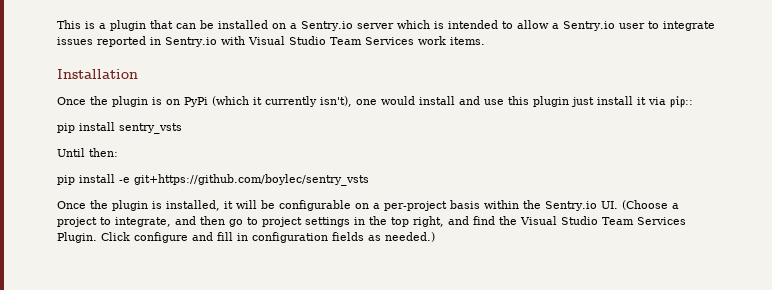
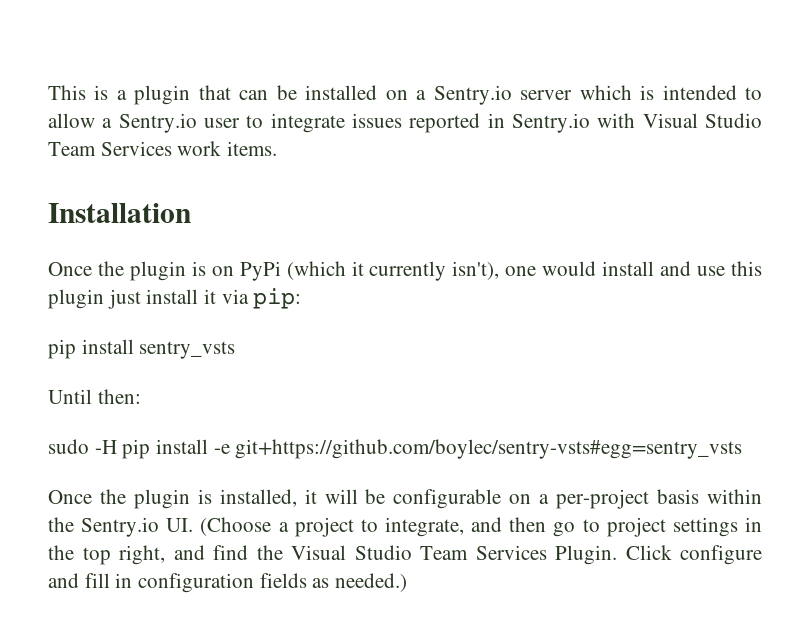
- Once the plugin is on PyPi (which it currently isn't), one would install and use this plugin just install it via pip::
+ Once the plugin is on PyPi (which it currently isn't), one would install and use this plugin just install it via pip:
- pip install -e git+https://github.com/boylec/sentry_vsts
+ sudo -H pip install -e git+https://github.com/boylec/sentry-vsts#egg=sentry_vsts

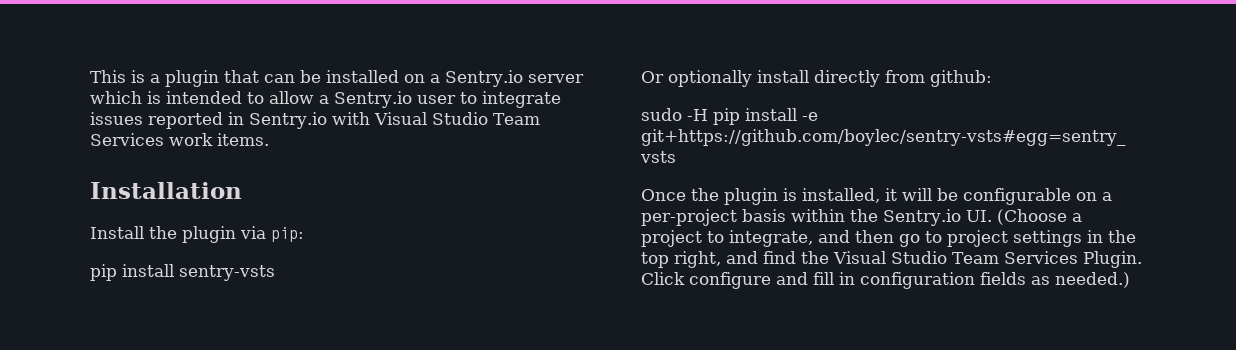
- Once the plugin is on PyPi (which it currently isn't), one would install and use this plugin just install it via pip:
- pip install sentry_vsts
- Until then:
+ Install the plugin via pip:
+ pip install sentry-vsts
+ Or optionally install directly from github:

